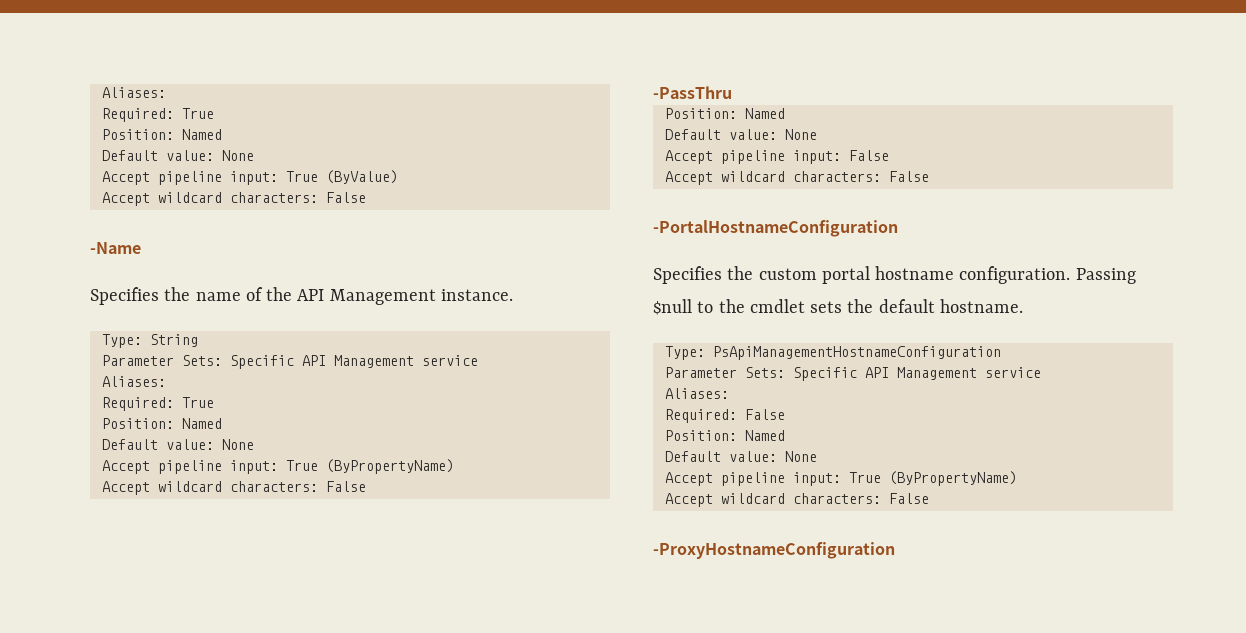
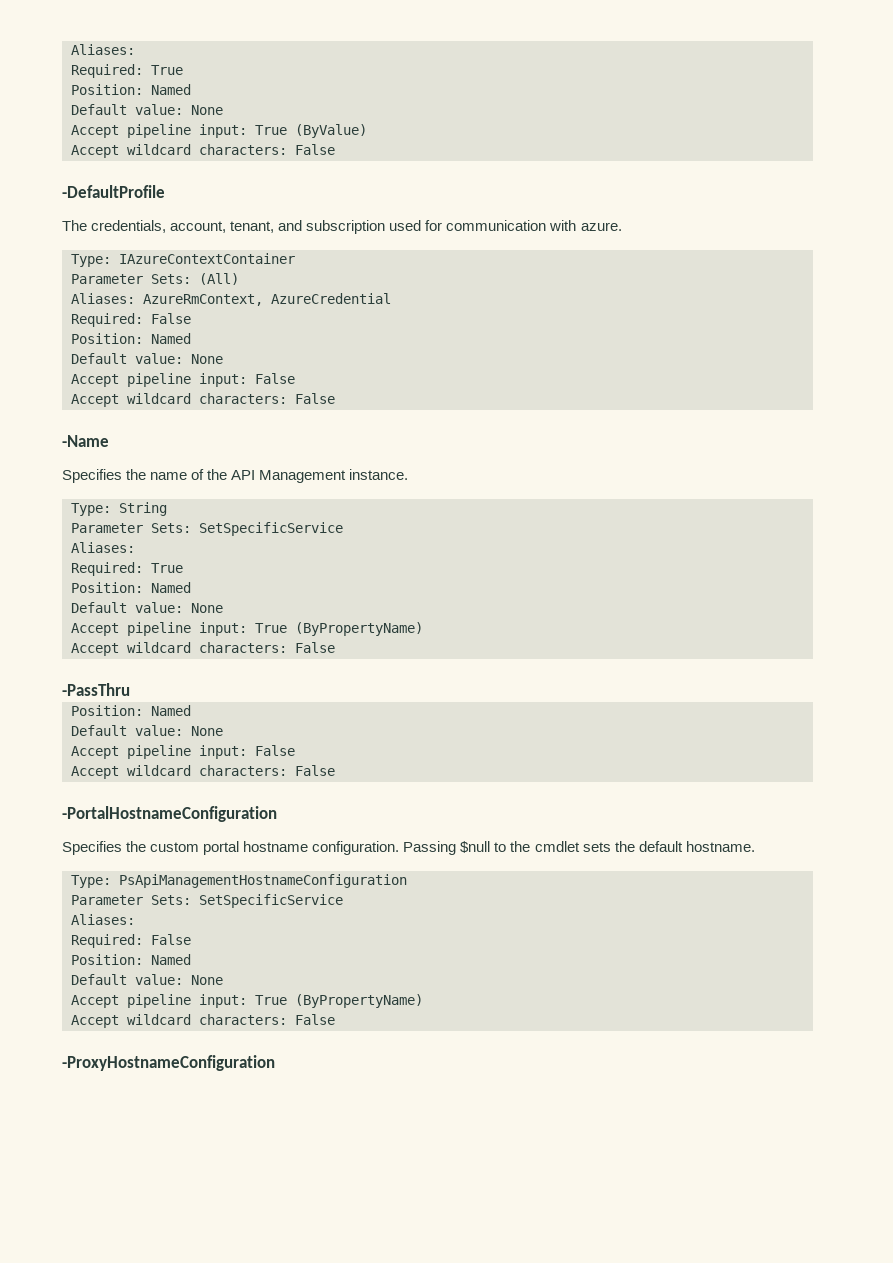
+ -DefaultProfile
+ The credentials, account, tenant, and subscription used for communication with azure.
+ Type: IAzureContextContainer
+ Parameter Sets: (All)
+ Aliases: AzureRmContext, AzureCredential
+ Required: False
+ Position: Named
+ Default value: None
+ Accept pipeline input: False
+ Accept wildcard characters: False
  Type: String
- Parameter Sets: Specific API Management service
+ Parameter Sets: SetSpecificService
  Type: PsApiManagementHostnameConfiguration
- Parameter Sets: Specific API Management service
+ Parameter Sets: SetSpecificService

